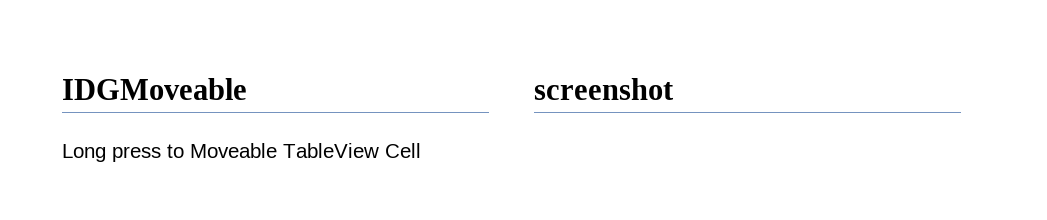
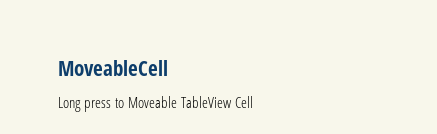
- IDGMoveable
+ MoveableCell
- screenshot

